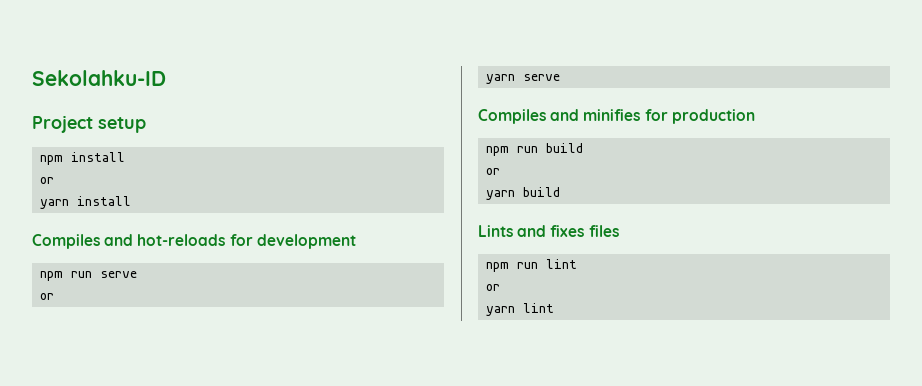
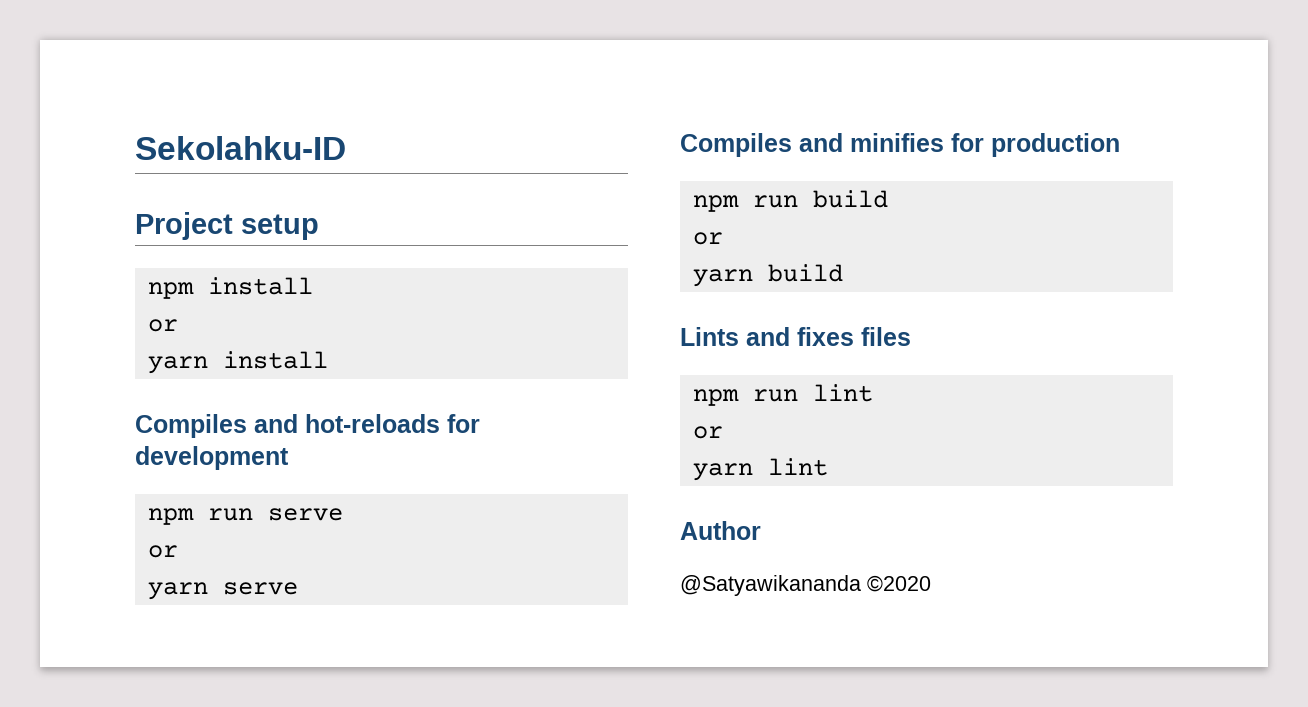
+ Author
+ @Satyawikananda ©2020

